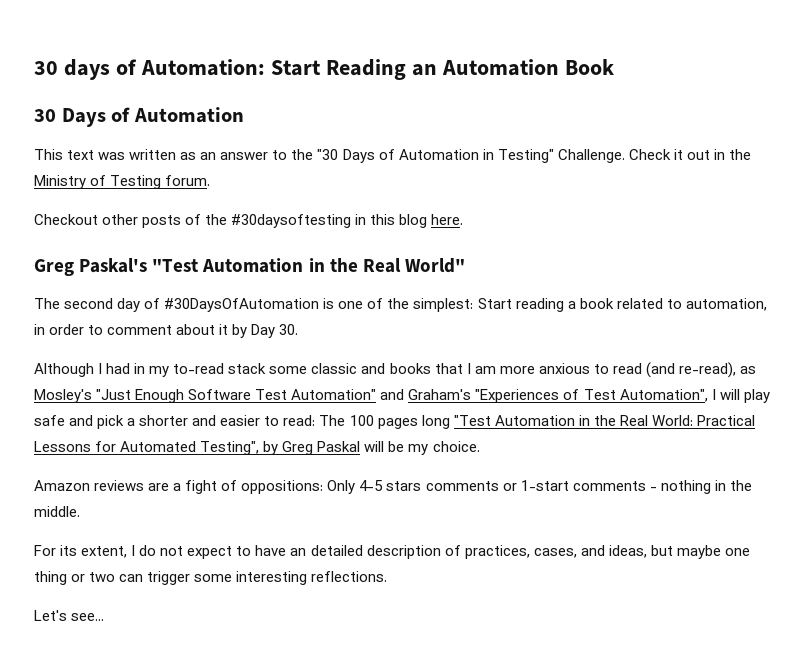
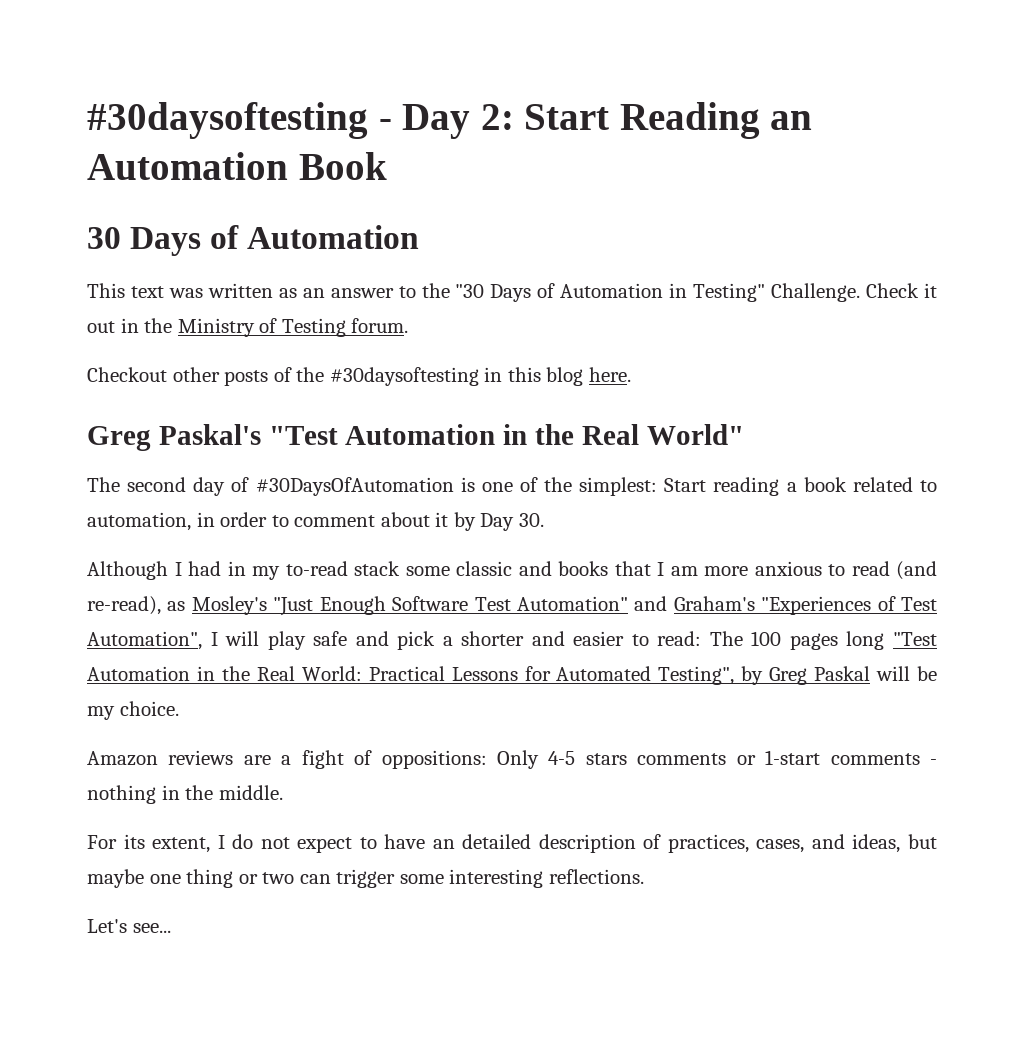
- 30 days of Automation: Start Reading an Automation Book
+ #30daysoftesting - Day 2: Start Reading an Automation Book

